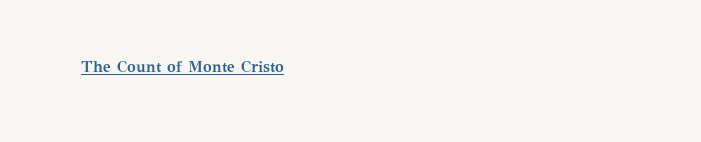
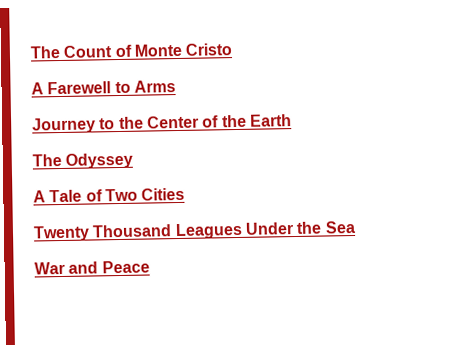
+ A Farewell to Arms
+ Journey to the Center of the Earth
+ The Odyssey
+ A Tale of Two Cities
+ Twenty Thousand Leagues Under the Sea
+ War and Peace

